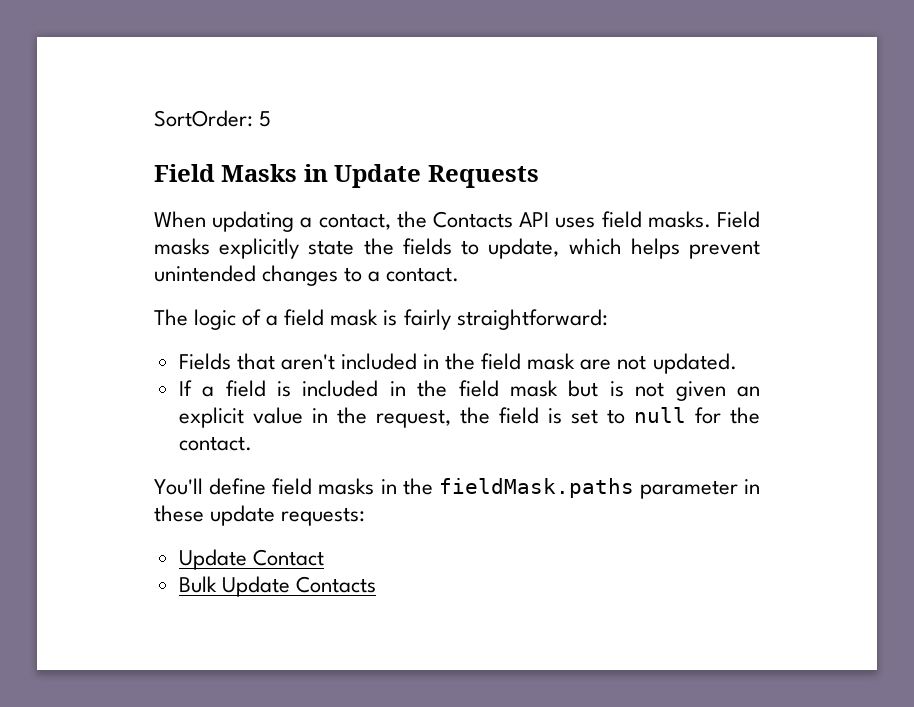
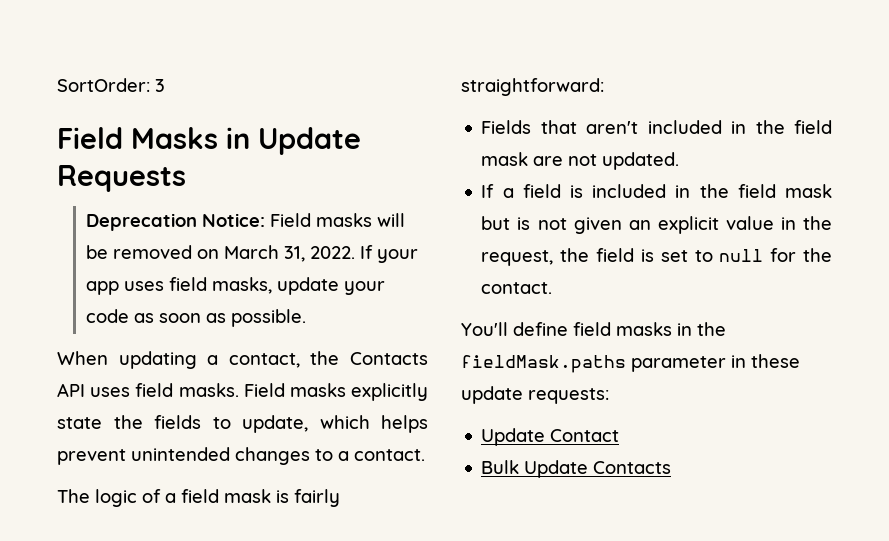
- SortOrder: 5
+ SortOrder: 3
+ Deprecation Notice: Field masks will be removed on March 31, 2022. If your app uses field masks, update your code as soon as possible.

